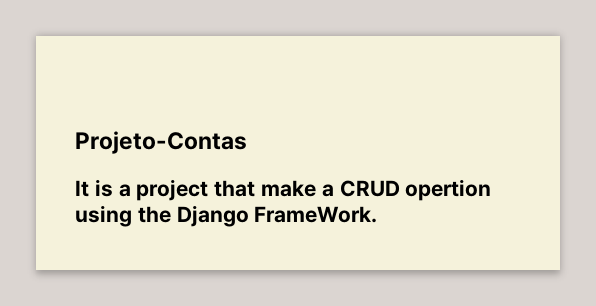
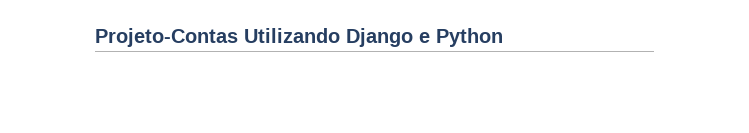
- Projeto-Contas
- It is a project that make a CRUD opertion using the Django FrameWork.
+ Projeto-Contas Utilizando Django e Python

